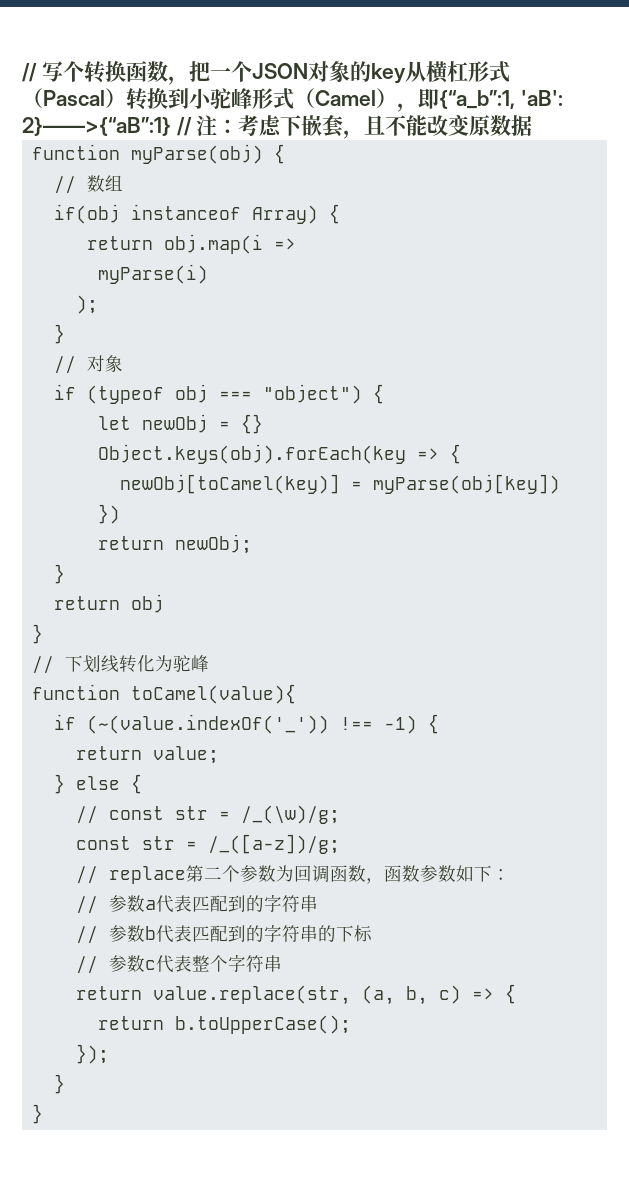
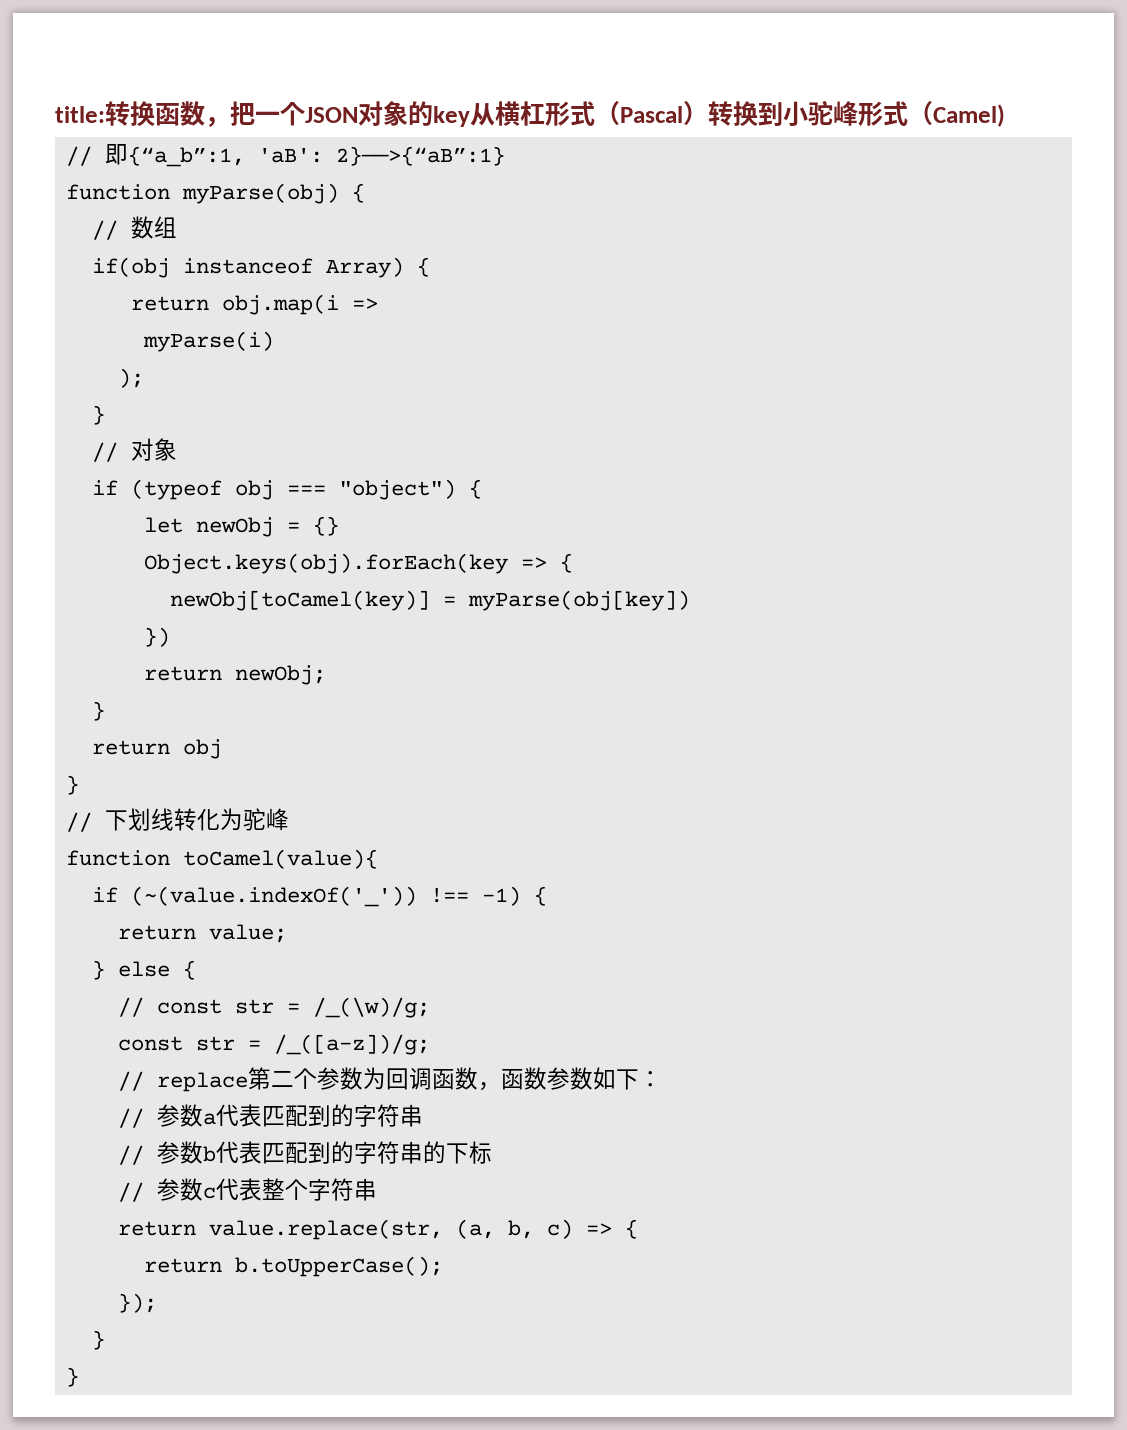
- // 写个转换函数，把一个JSON对象的key从横杠形式（Pascal）转换到小驼峰形式（Camel），即{“a_b”:1, 'aB': 2}——>{“aB”:1} // 注：考虑下嵌套，且不能改变原数据
+ title:转换函数，把一个JSON对象的key从横杠形式（Pascal）转换到小驼峰形式（Camel)
+ // 即{“a_b”:1, 'aB': 2}——>{“aB”:1}

